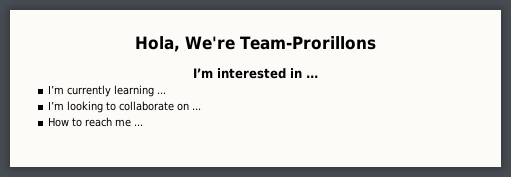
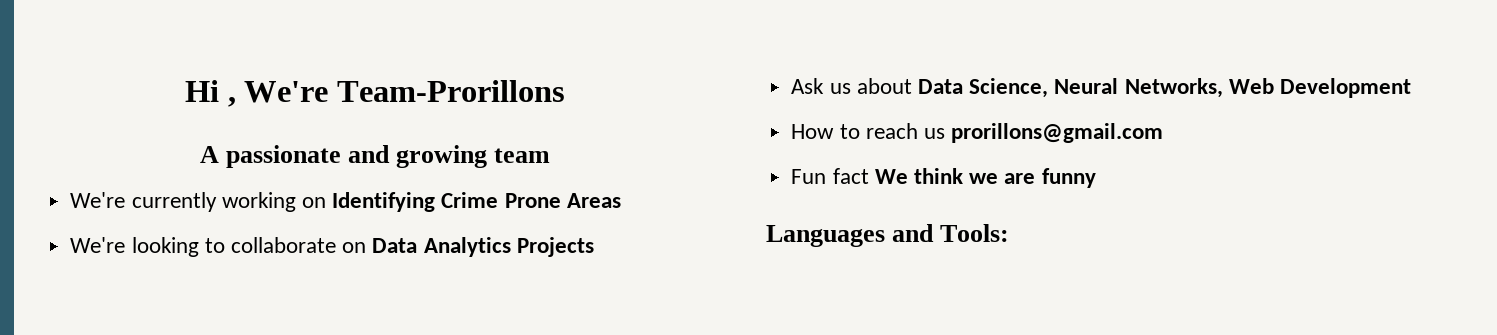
- Hola, We're Team-Prorillons
+ Hi , We're Team-Prorillons
- I’m interested in ...
- I’m currently learning ...
- I’m looking to collaborate on ...
- How to reach me ...
+ A passionate and growing team
+ We're currently working on Identifying Crime Prone Areas
+ We're looking to collaborate on Data Analytics Projects
+ Ask us about Data Science, Neural Networks, Web Development
+ How to reach us prorillons@gmail.com
+ Fun fact We think we are funny
+ Languages and Tools:

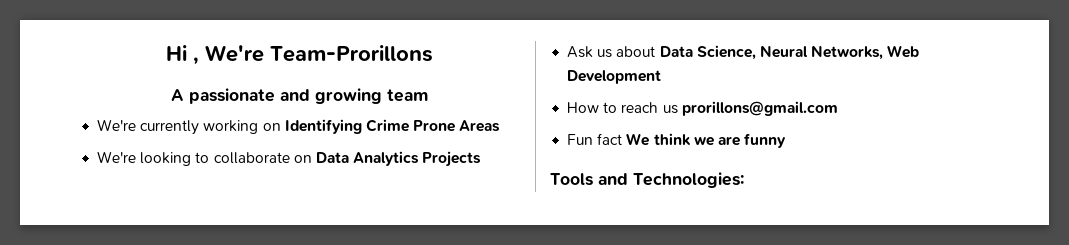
- Languages and Tools:
+ Tools and Technologies:

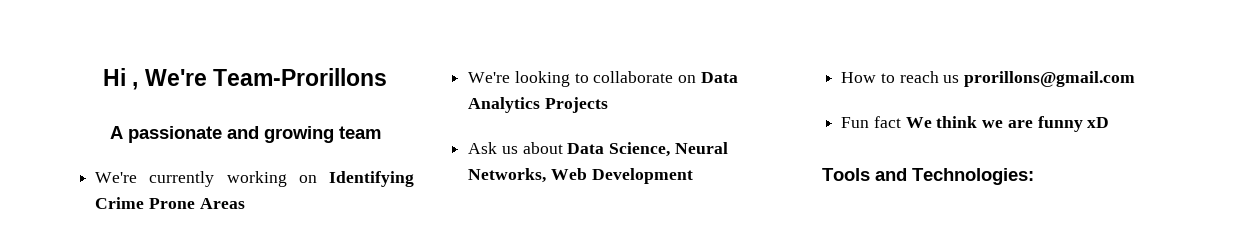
- Fun fact We think we are funny
+ Fun fact We think we are funny xD

